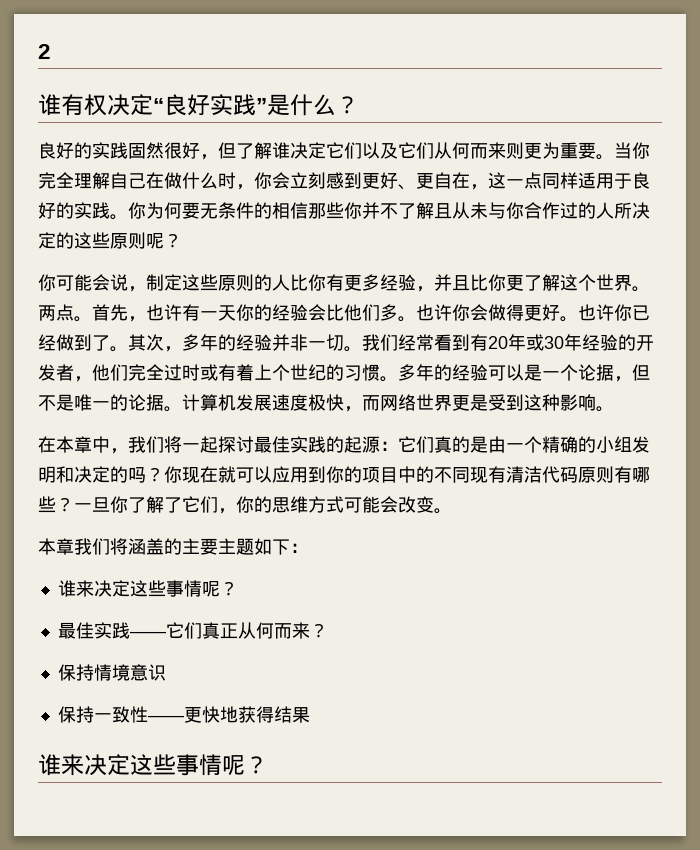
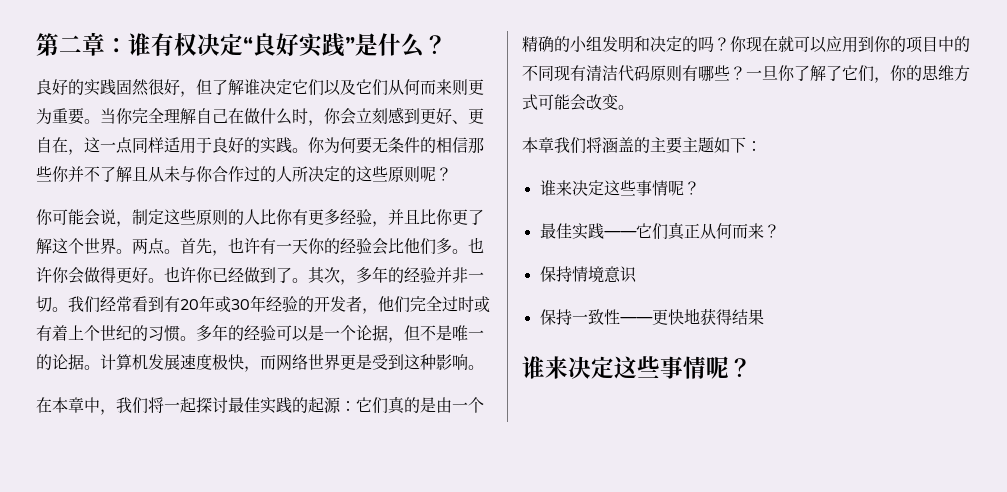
- 2
- 谁有权决定“良好实践”是什么？
+ 第二章：谁有权决定“良好实践”是什么？

